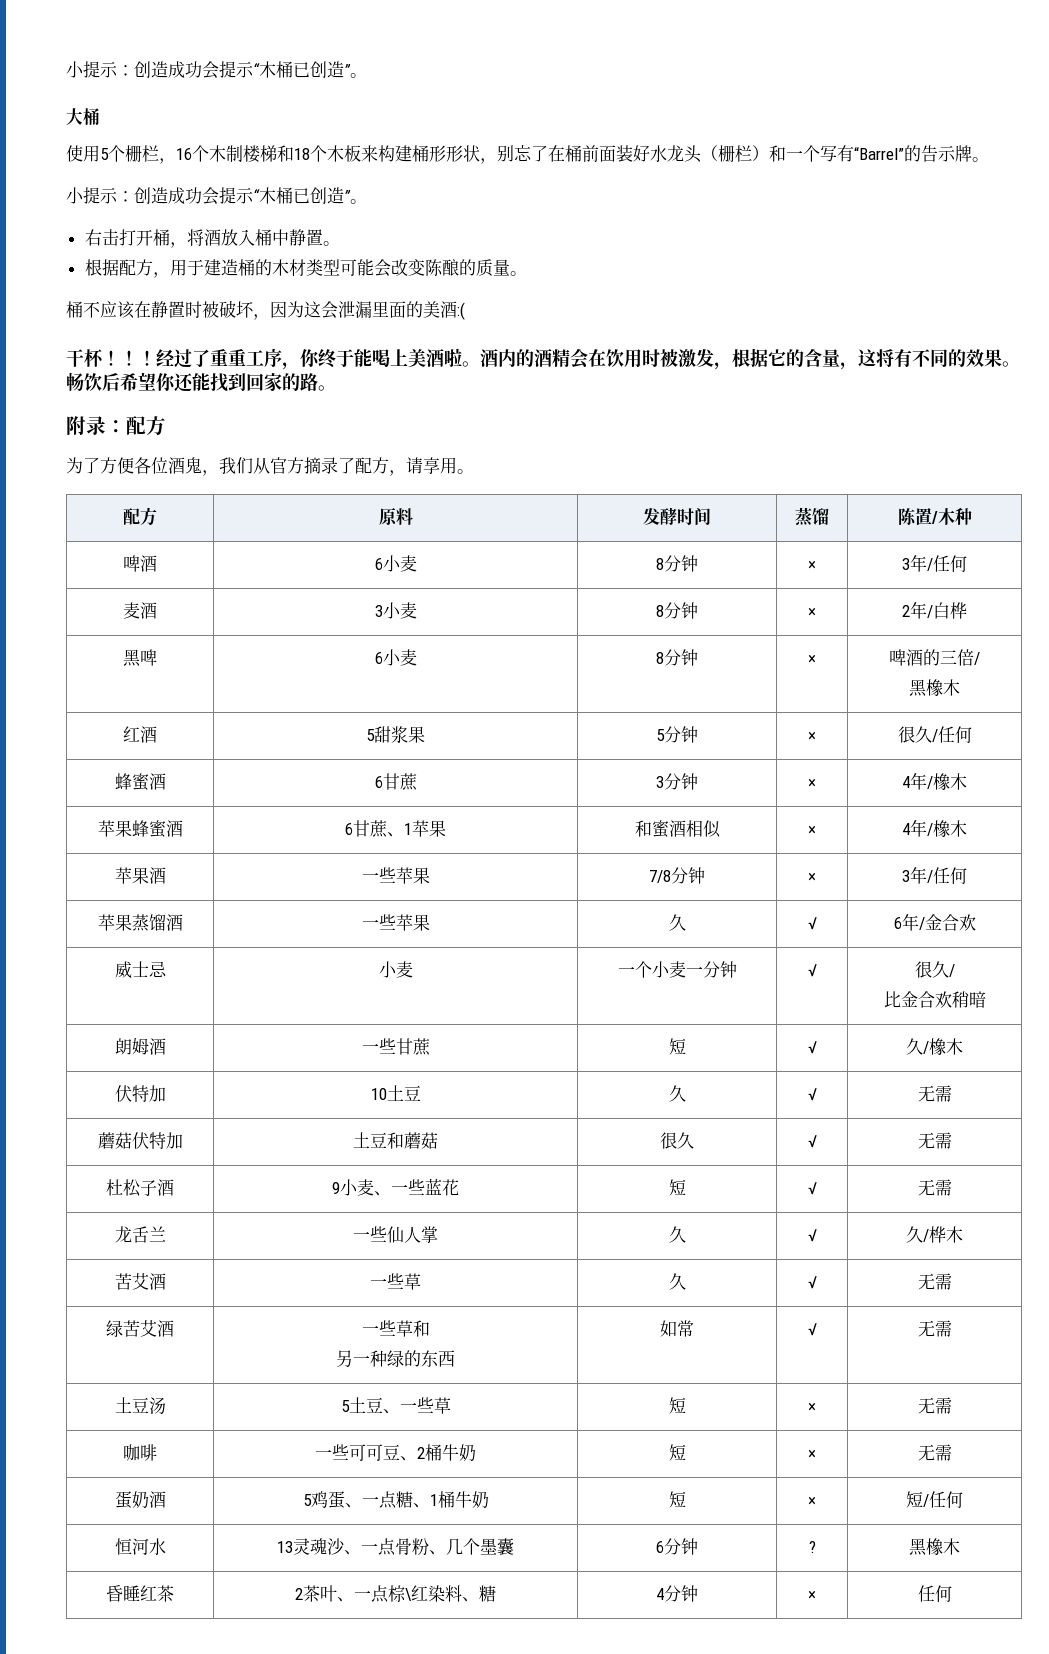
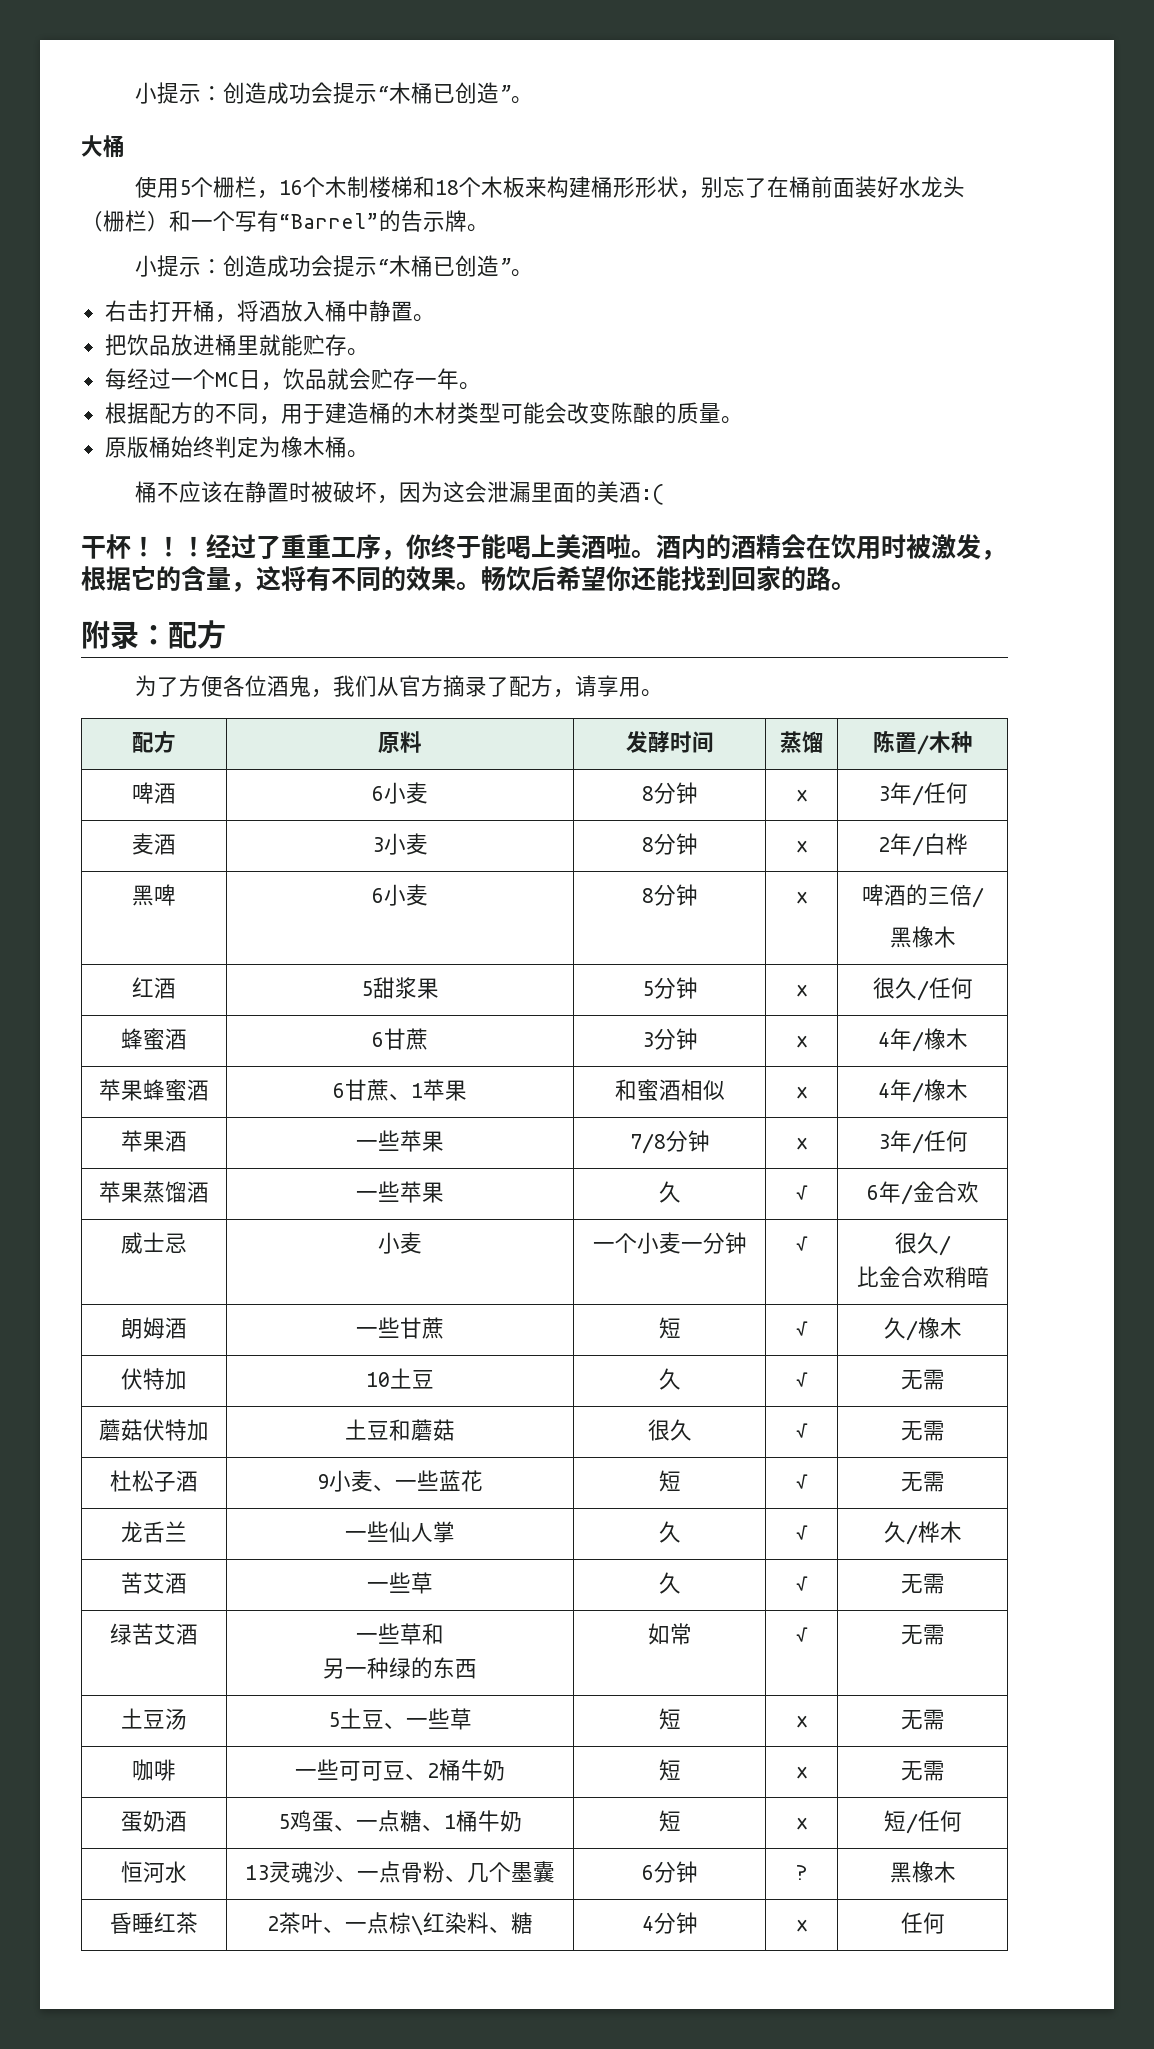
+ 把饮品放进桶里就能贮存。
+ 每经过一个MC日，饮品就会贮存一年。
- 根据配方，用于建造桶的木材类型可能会改变陈酿的质量。
+ 根据配方的不同，用于建造桶的木材类型可能会改变陈酿的质量。
+ 原版桶始终判定为橡木桶。

